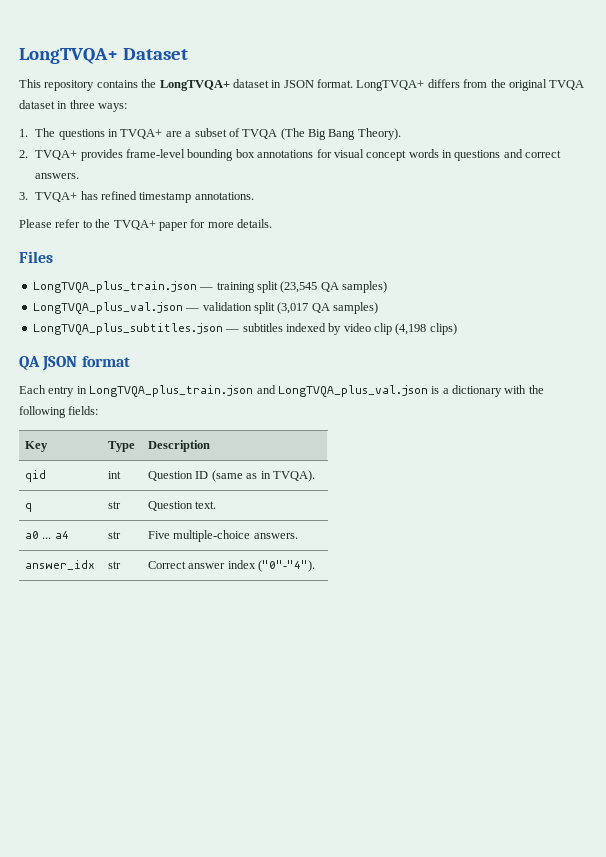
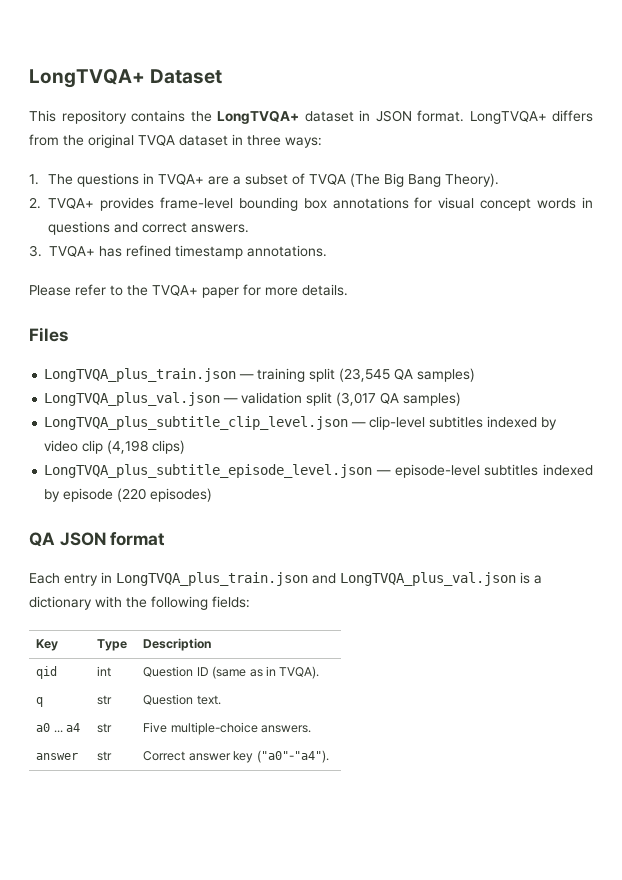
- LongTVQA_plus_subtitles.json — subtitles indexed by video clip (4,198 clips)
+ LongTVQA_plus_subtitle_clip_level.json — clip-level subtitles indexed by video clip (4,198 clips)
+ LongTVQA_plus_subtitle_episode_level.json — episode-level subtitles indexed by episode (220 episodes)
- answer_idx | str | Correct answer index ("0"-"4").
+ answer | str | Correct answer key ("a0"-"a4").

